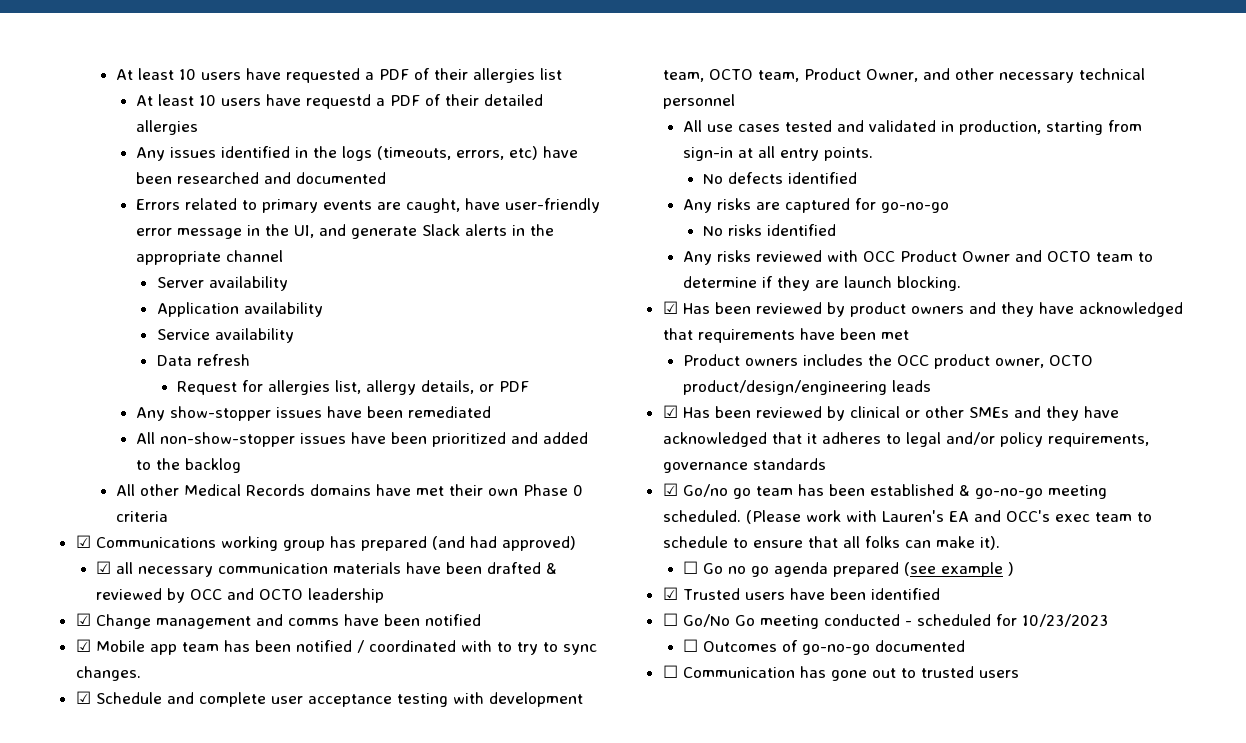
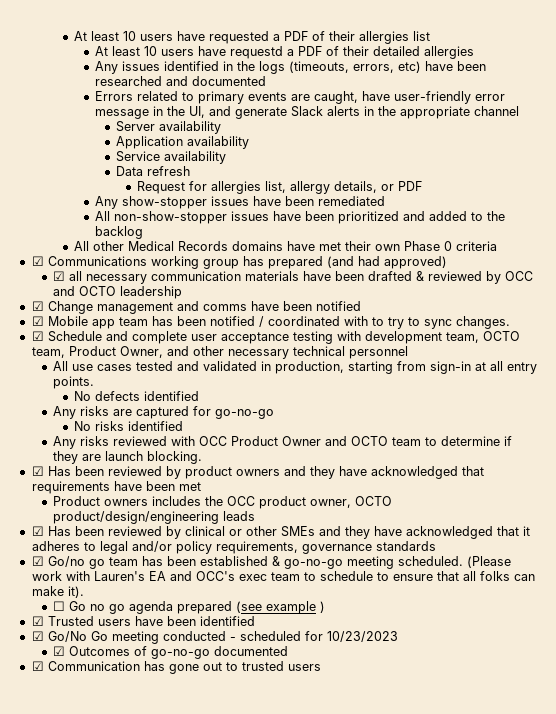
- ☐ Go/No Go meeting conducted - scheduled for 10/23/2023
+ ☑ Go/No Go meeting conducted - scheduled for 10/23/2023
- ☐ Outcomes of go-no-go documented
+ ☑ Outcomes of go-no-go documented
- ☐ Communication has gone out to trusted users
+ ☑ Communication has gone out to trusted users

